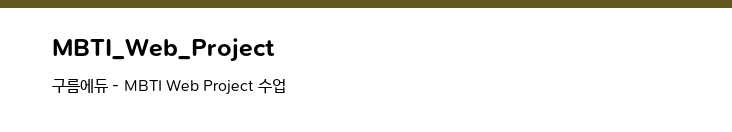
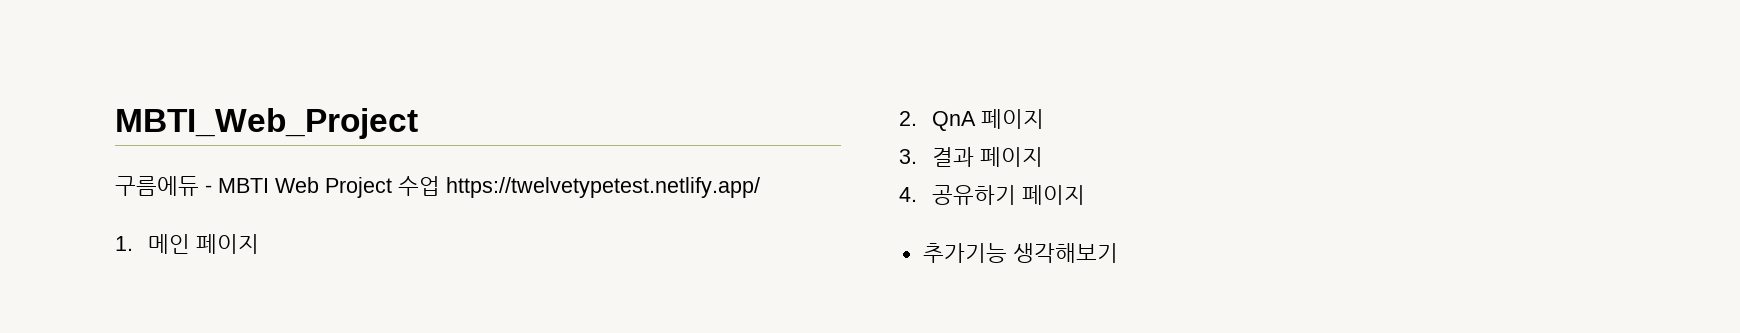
- 구름에듀 - MBTI Web Project 수업
+ 구름에듀 - MBTI Web Project 수업 https://twelvetypetest.netlify.app/
+ 1. 메인 페이지
+ 2. QnA 페이지
+ 3. 결과 페이지
+ 4. 공유하기 페이지
+ 추가기능 생각해보기

